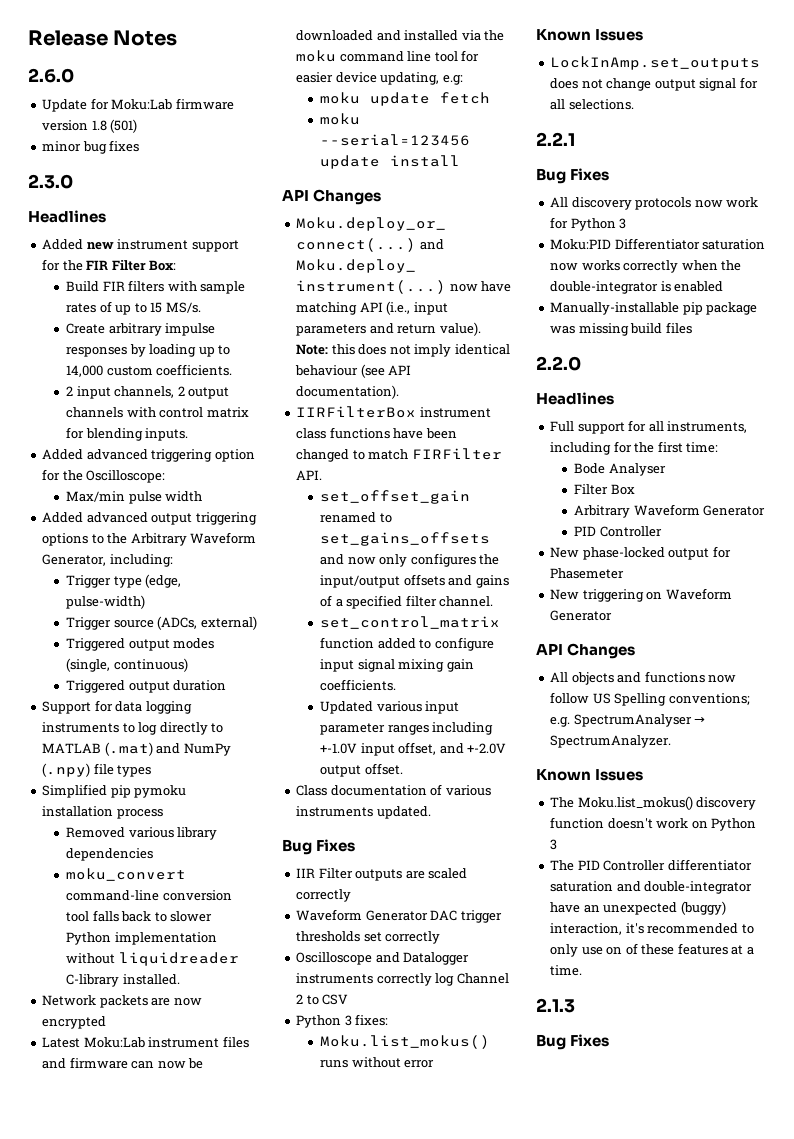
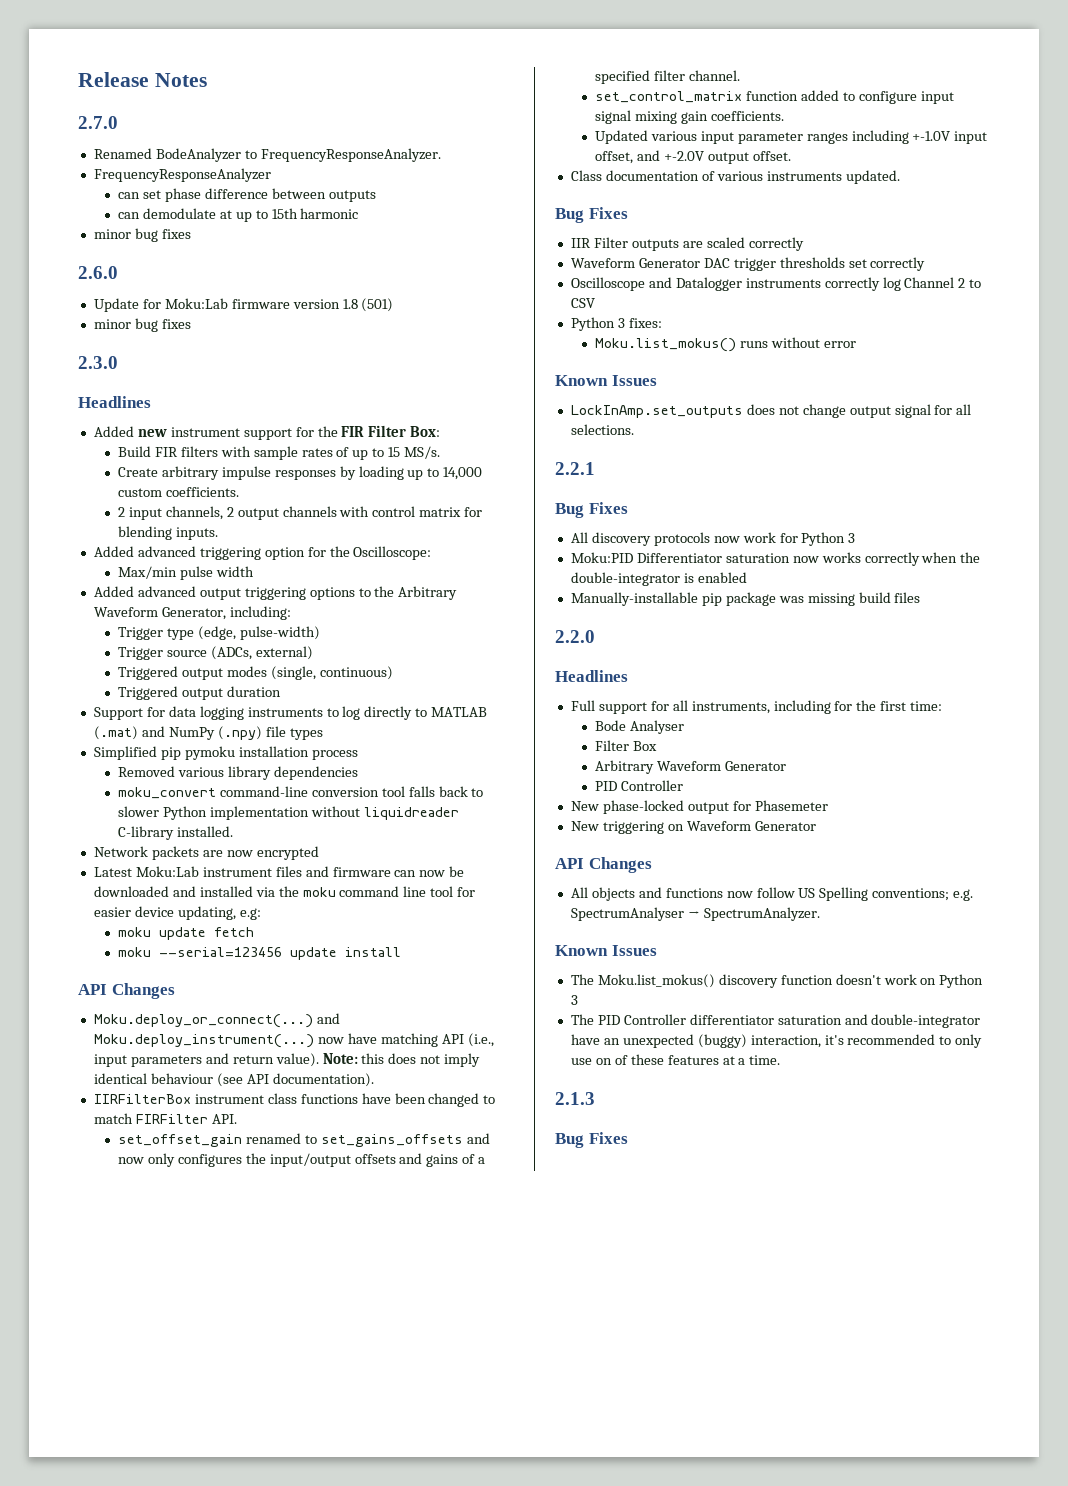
+ 2.7.0
+ Renamed BodeAnalyzer to FrequencyResponseAnalyzer.
+ FrequencyResponseAnalyzer
+ can set phase difference between outputs
+ can demodulate at up to 15th harmonic
+ minor bug fixes

